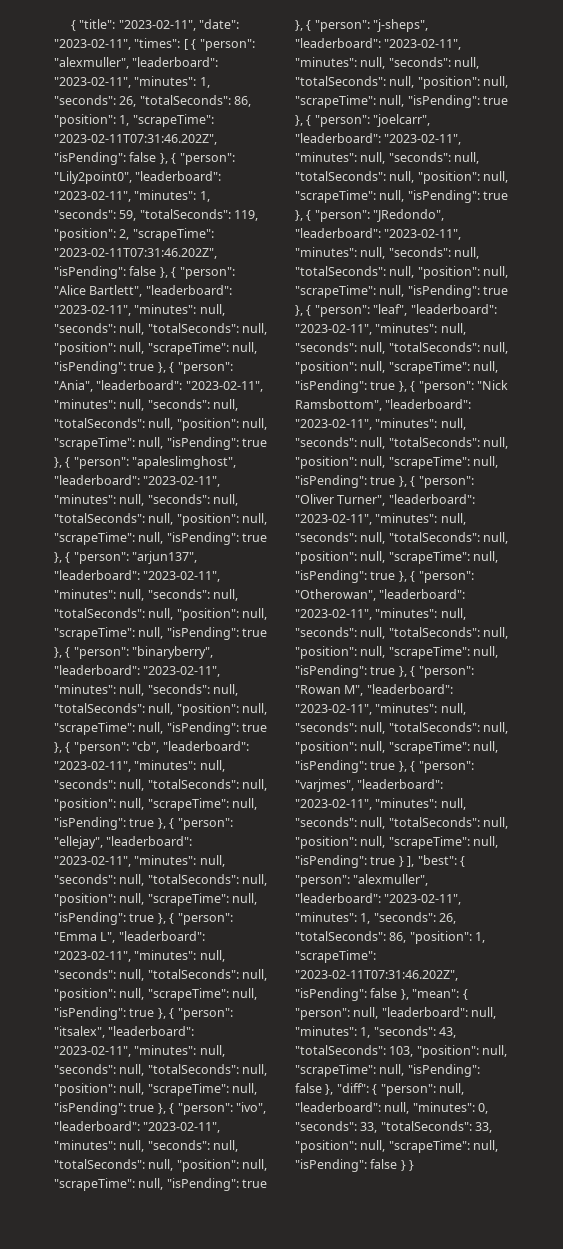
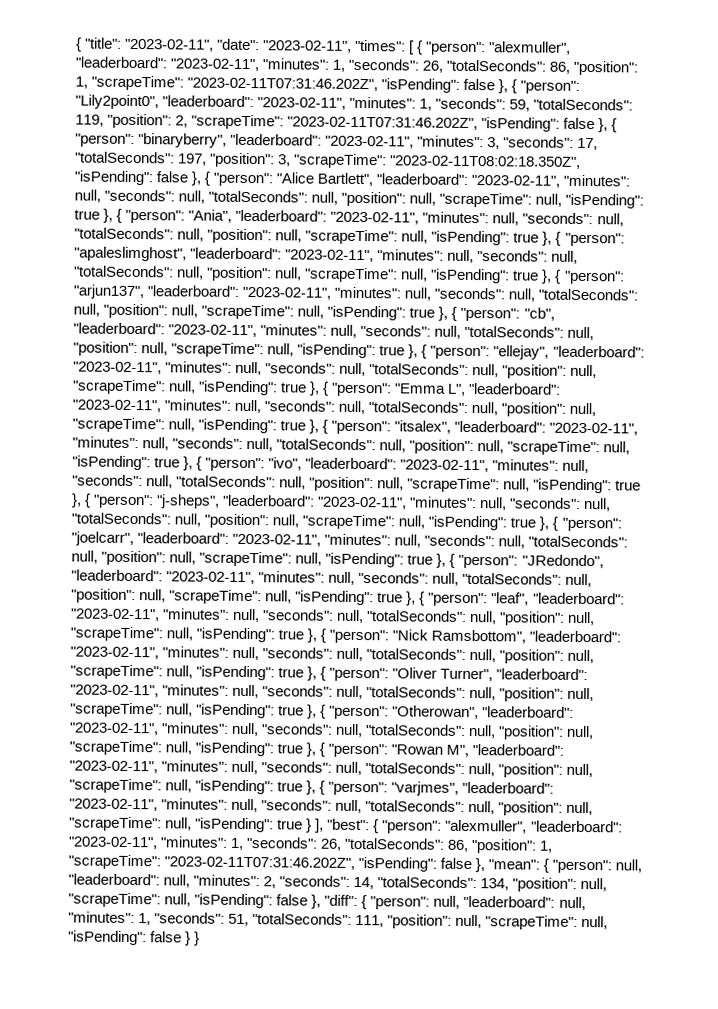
+ "binaryberry", "leaderboard": "2023-02-11", "minutes": 3, "seconds": 17, "totalSeconds": 197, "position": 3, "scrapeTime": "2023-02-11T08:02:18.350Z", "isPending": false }, { "person":
- "binaryberry", "leaderboard": "2023-02-11", "minutes": null, "seconds": null, "totalSeconds": null, "position": null, "scrapeTime": null, "isPending": true }, { "person":
- 1, "seconds": 43, "totalSeconds": 103, "position":
+ 2, "seconds": 14, "totalSeconds": 134, "position":
- 0, "seconds": 33, "totalSeconds": 33, "position":
+ 1, "seconds": 51, "totalSeconds": 111, "position":

